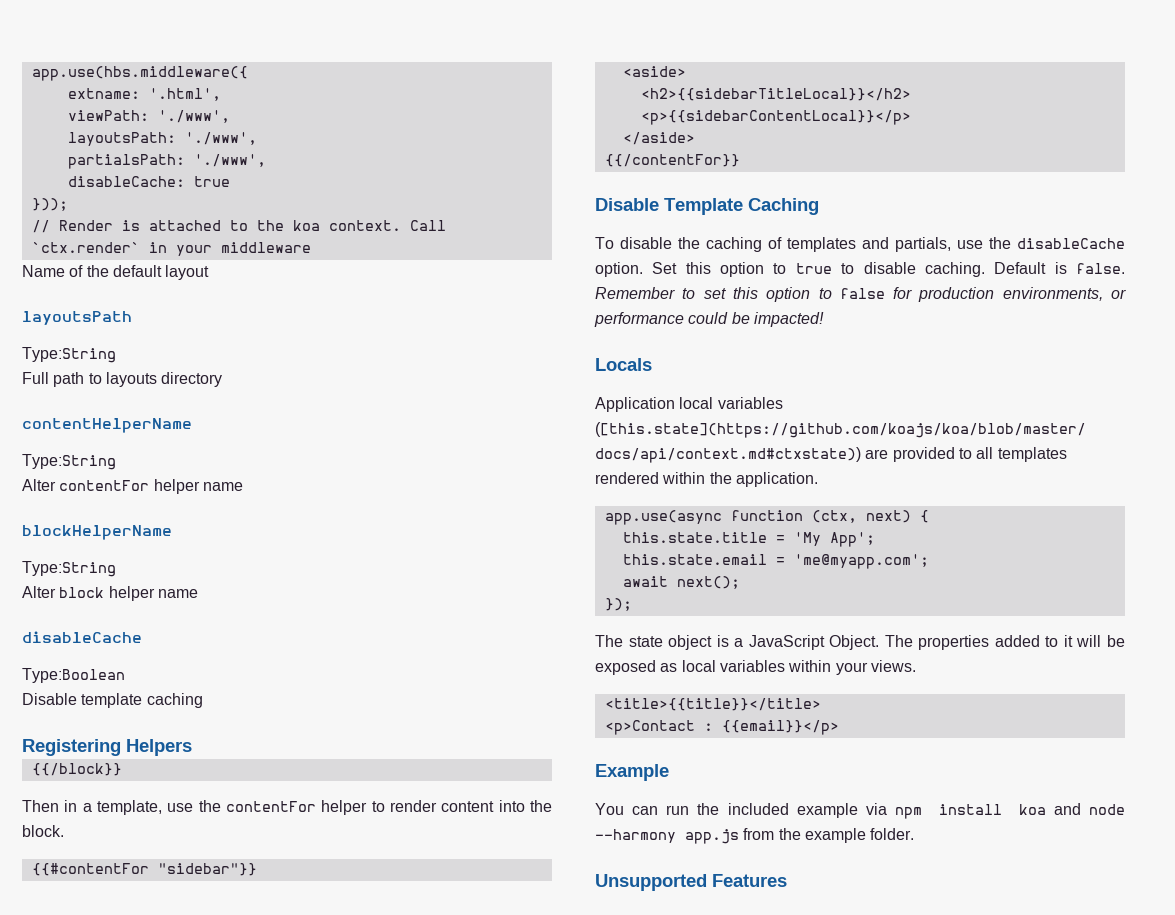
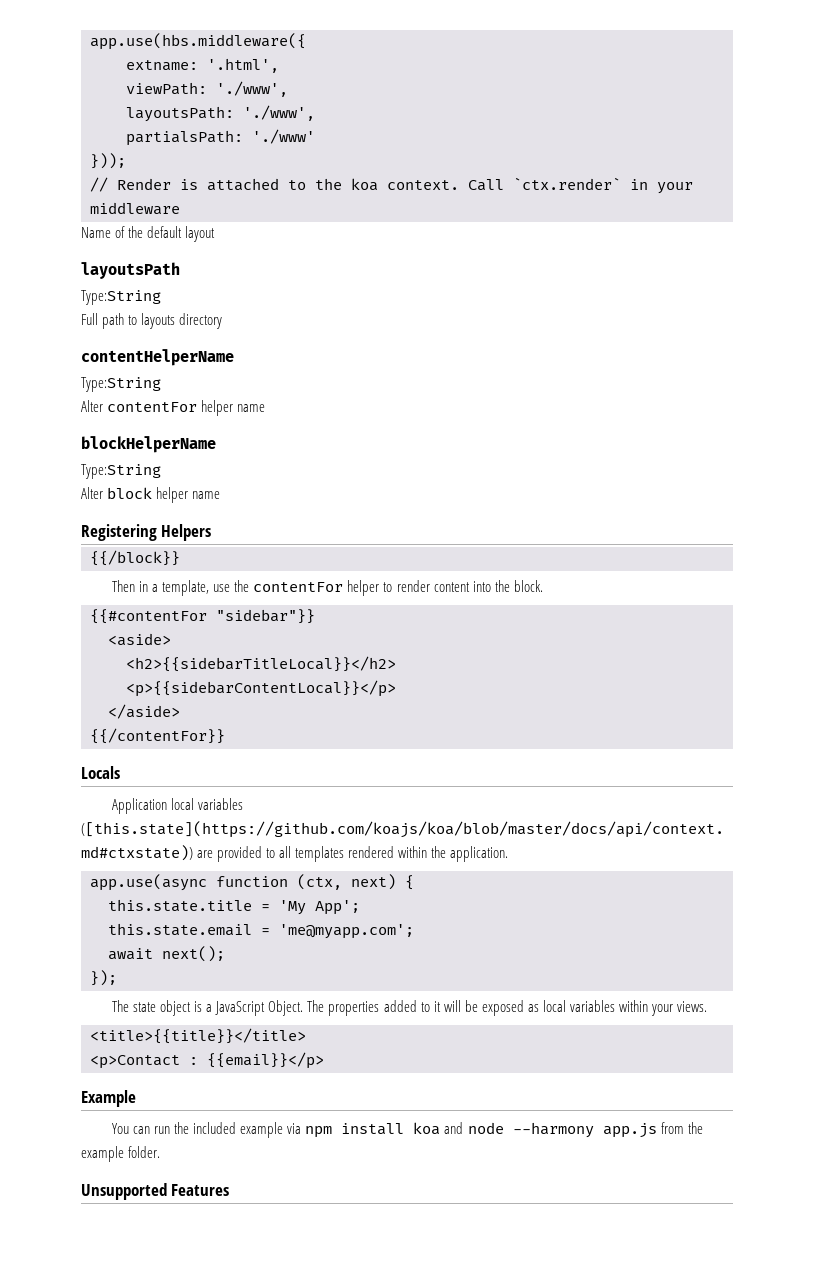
- partialsPath: './www',
- disableCache: true
+ partialsPath: './www'
  Alter block helper name
- disableCache
- Type:Boolean
- Disable template caching
- Disable Template Caching
- To disable the caching of templates and partials, use the disableCache option. Set this option to true to disable caching. Default is false. Remember to set this option to false for production environments, or performance could be impacted!

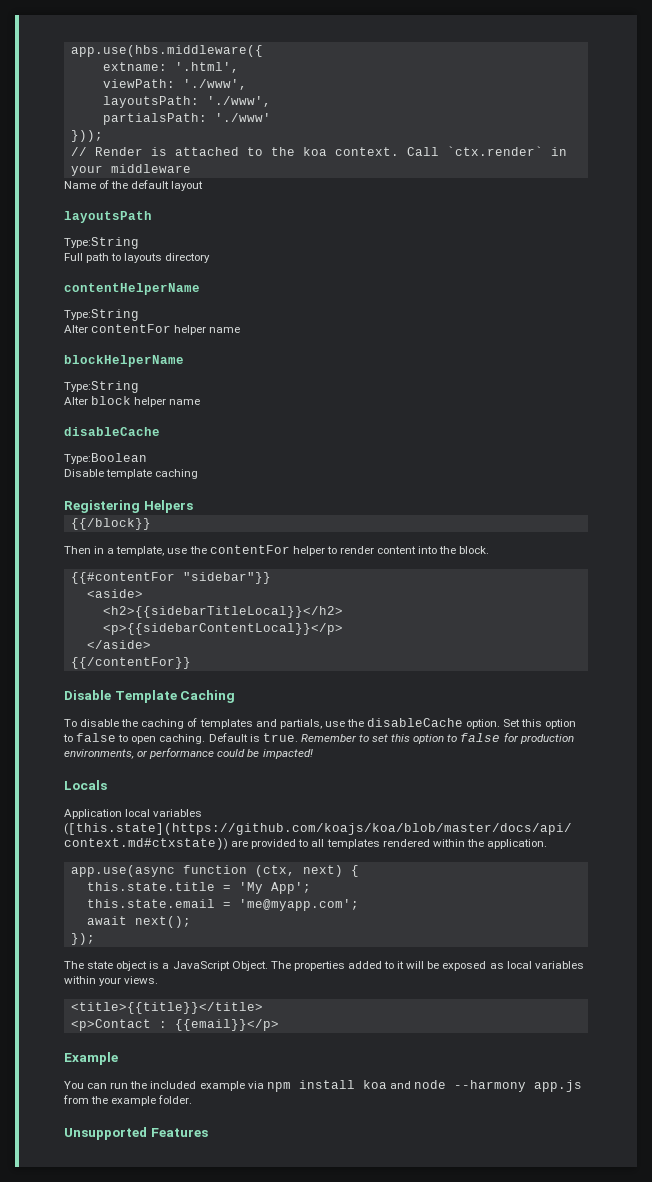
  Alter block helper name
+ disableCache
+ Type:Boolean
+ Disable template caching
+ Disable Template Caching
+ To disable the caching of templates and partials, use the disableCache option. Set this option to false to open caching. Default is true. Remember to set this option to false for production environments, or performance could be impacted!

